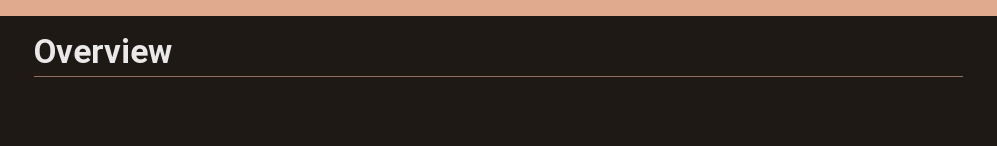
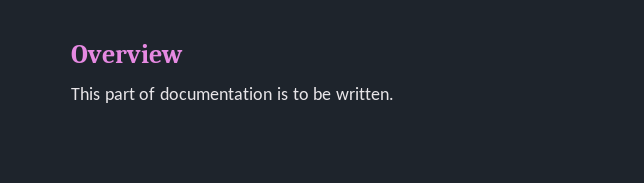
+ This part of documentation is to be written.

